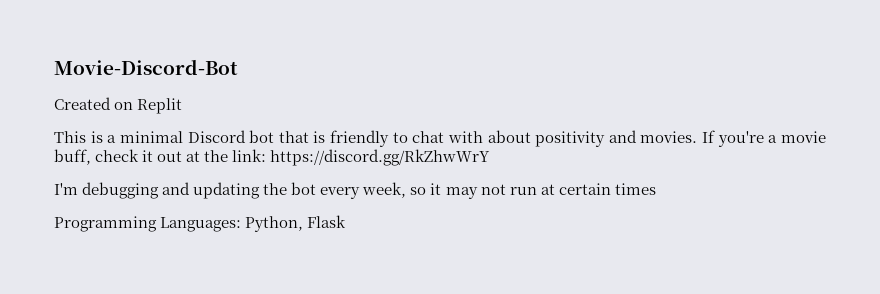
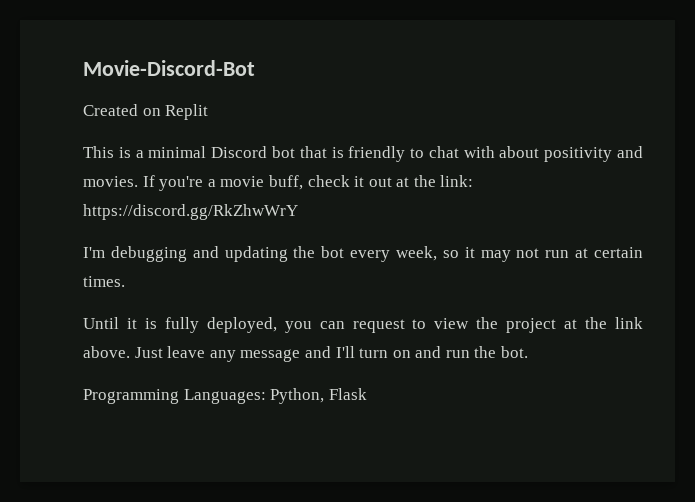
- I'm debugging and updating the bot every week, so it may not run at certain times
+ I'm debugging and updating the bot every week, so it may not run at certain times.
+ Until it is fully deployed, you can request to view the project at the link above. Just leave any message and I'll turn on and run the bot.

